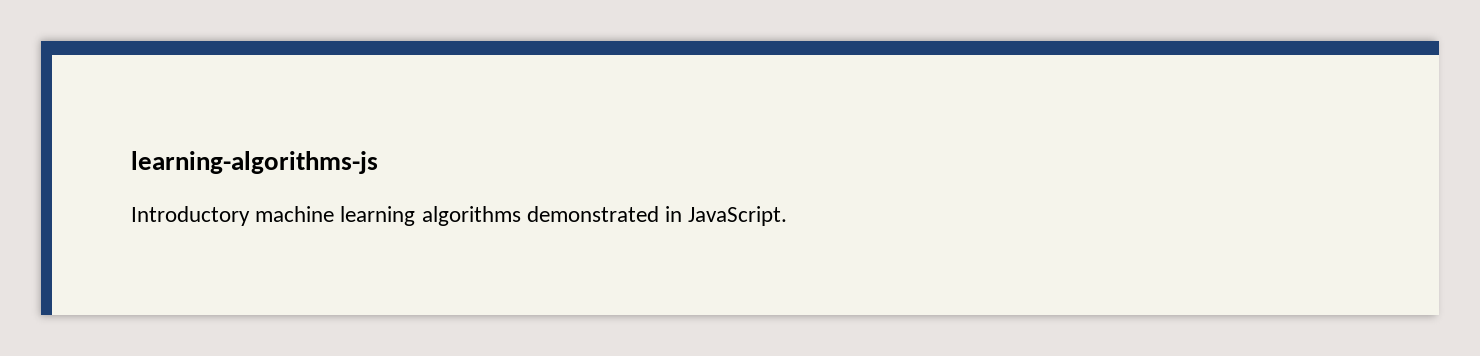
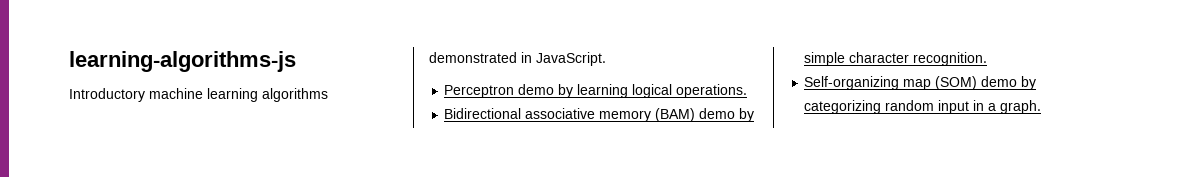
+ Perceptron demo by learning logical operations.
+ Bidirectional associative memory (BAM) demo by simple character recognition.
+ Self-organizing map (SOM) demo by categorizing random input in a graph.

